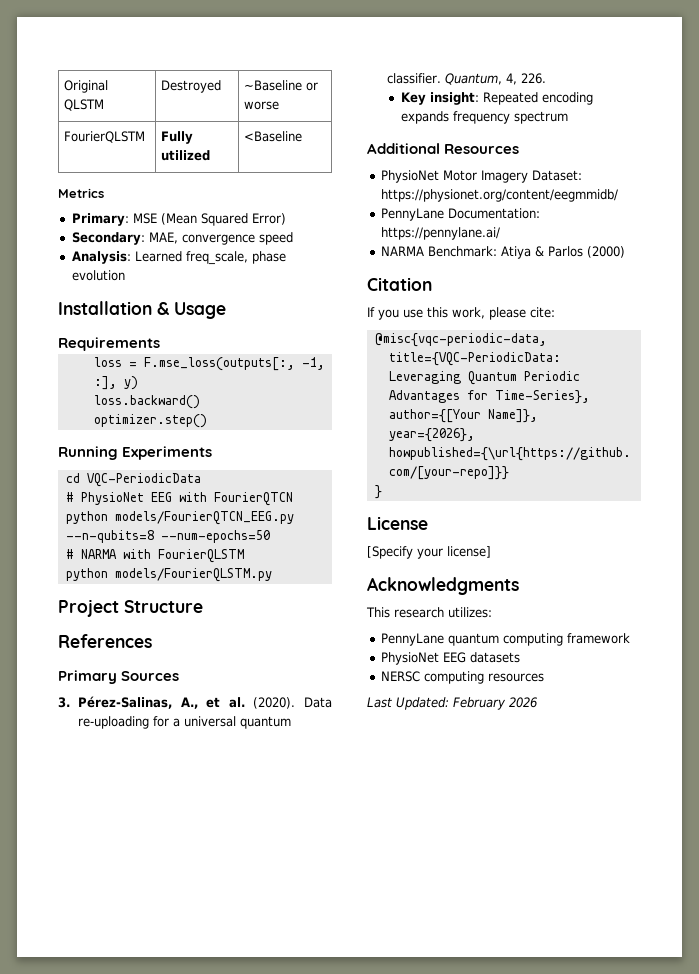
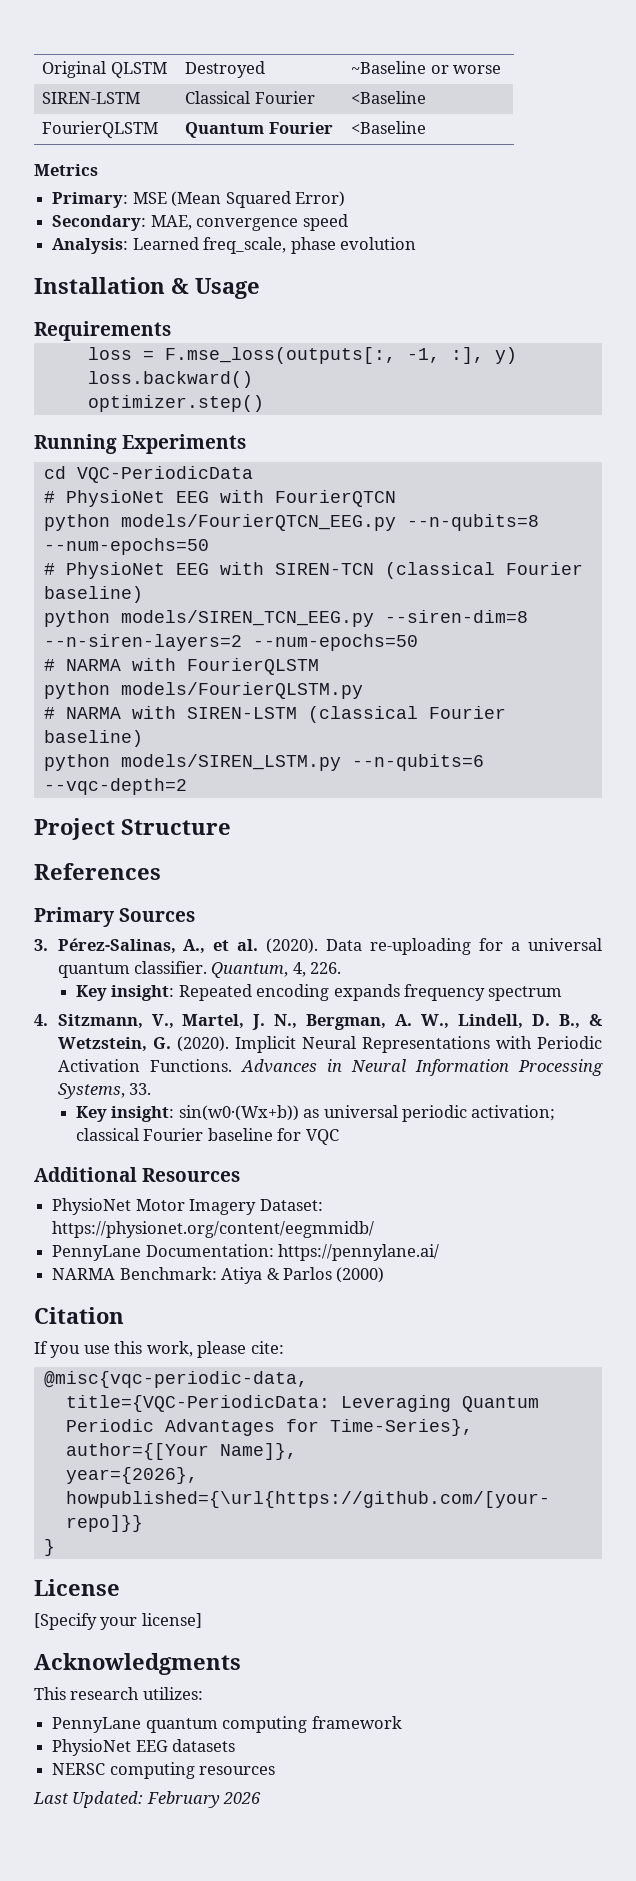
+ SIREN-LSTM | Classical Fourier | <Baseline
- FourierQLSTM | Fully utilized | <Baseline
+ FourierQLSTM | Quantum Fourier | <Baseline
+ # PhysioNet EEG with SIREN-TCN (classical Fourier baseline)
+ python models/SIREN_TCN_EEG.py --siren-dim=8 --n-siren-layers=2 --num-epochs=50
+ # NARMA with SIREN-LSTM (classical Fourier baseline)
+ python models/SIREN_LSTM.py --n-qubits=6 --vqc-depth=2
+ 4. Sitzmann, V., Martel, J. N., Bergman, A. W., Lindell, D. B., & Wetzstein, G. (2020). Implicit Neural Representations with Periodic Activation Functions. Advances in Neural Information Processing Systems, 33.
+ Key insight: sin(w0·(Wx+b)) as universal periodic activation; classical Fourier baseline for VQC

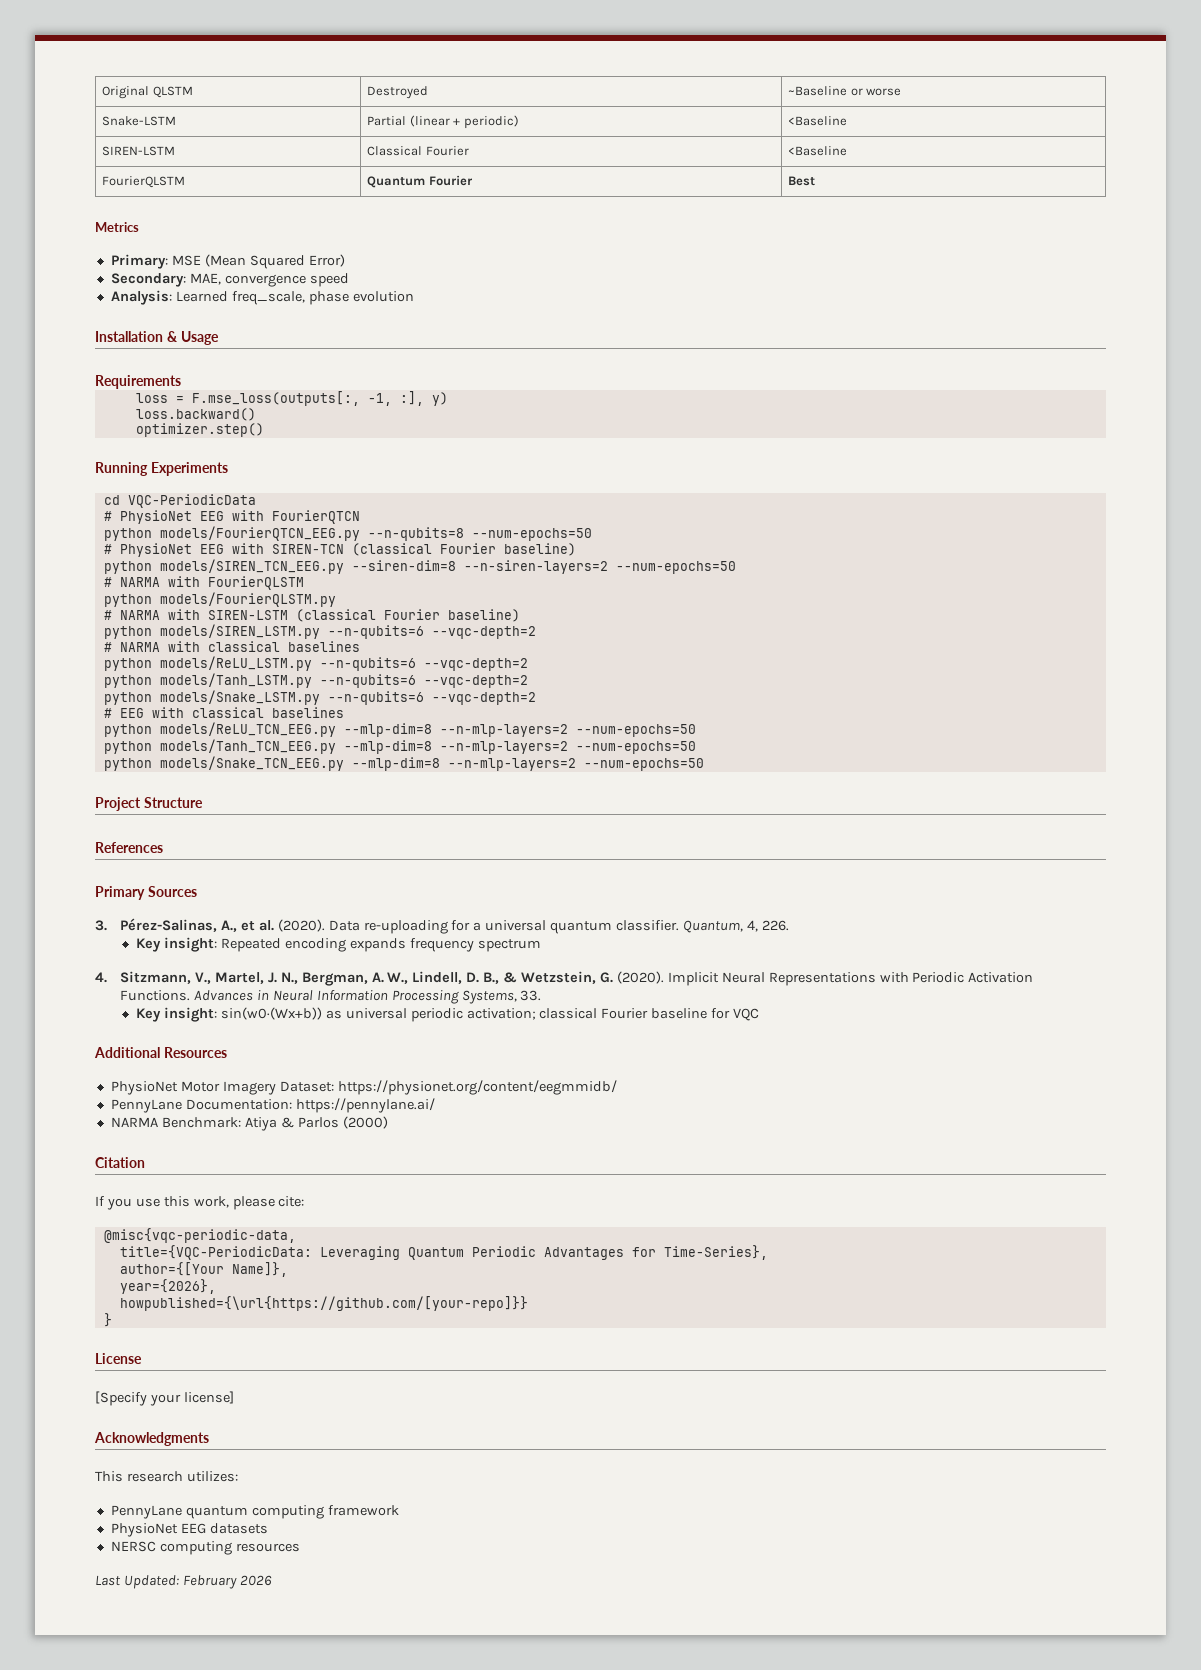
+ Snake-LSTM | Partial (linear + periodic) | <Baseline
- FourierQLSTM | Quantum Fourier | <Baseline
+ FourierQLSTM | Quantum Fourier | Best
+ # NARMA with classical baselines
+ python models/ReLU_LSTM.py --n-qubits=6 --vqc-depth=2
+ python models/Tanh_LSTM.py --n-qubits=6 --vqc-depth=2
+ python models/Snake_LSTM.py --n-qubits=6 --vqc-depth=2
+ # EEG with classical baselines
+ python models/ReLU_TCN_EEG.py --mlp-dim=8 --n-mlp-layers=2 --num-epochs=50
+ python models/Tanh_TCN_EEG.py --mlp-dim=8 --n-mlp-layers=2 --num-epochs=50
+ python models/Snake_TCN_EEG.py --mlp-dim=8 --n-mlp-layers=2 --num-epochs=50

